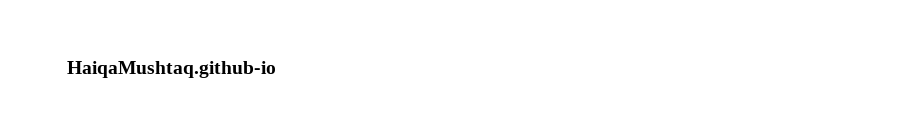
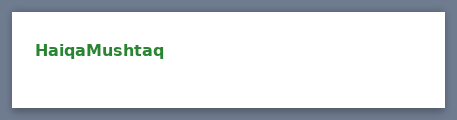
- HaiqaMushtaq.github-io
+ HaiqaMushtaq

